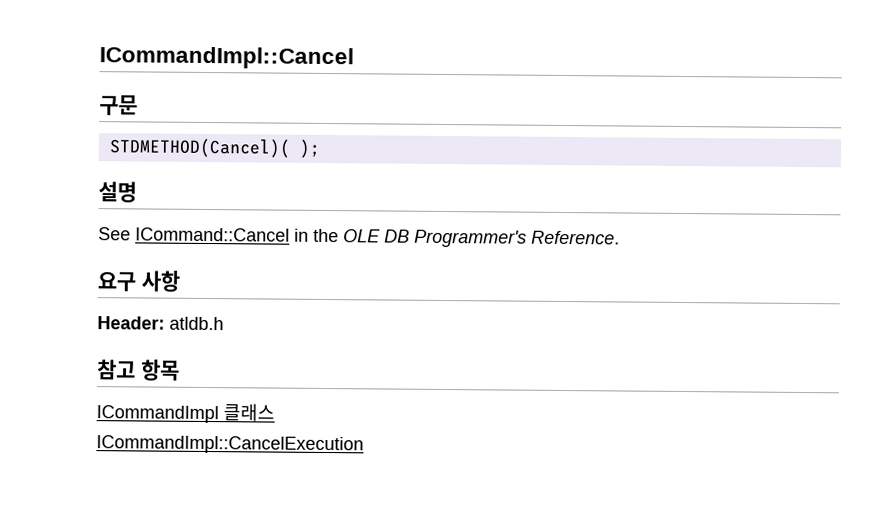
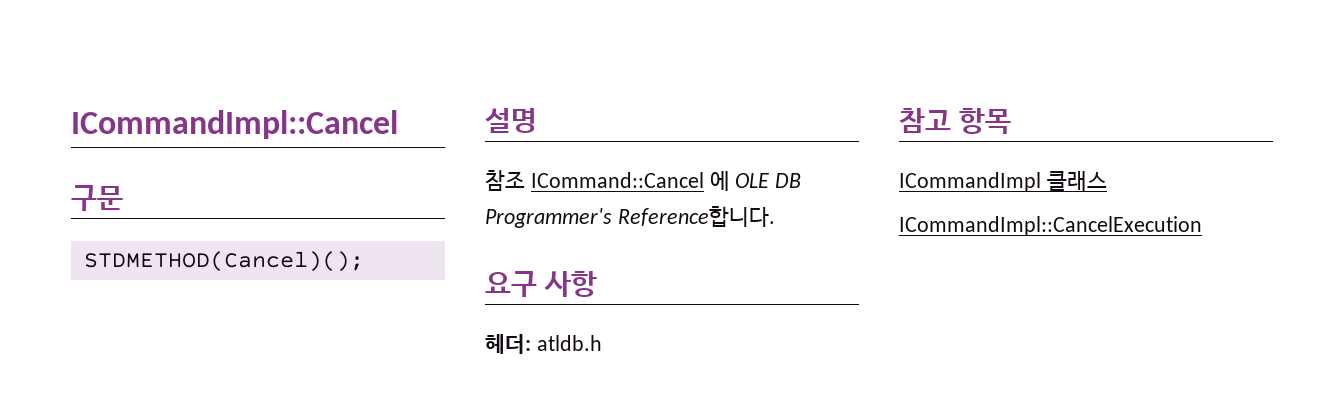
- STDMETHOD(Cancel)( );
+ STDMETHOD(Cancel)();
- See ICommand::Cancel in the OLE DB Programmer's Reference.
+ 참조 ICommand::Cancel 에 OLE DB Programmer's Reference합니다.
- Header: atldb.h
+ 헤더: atldb.h

